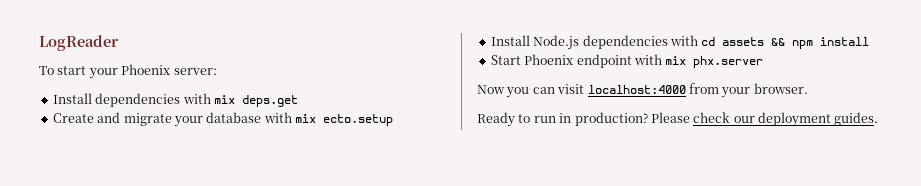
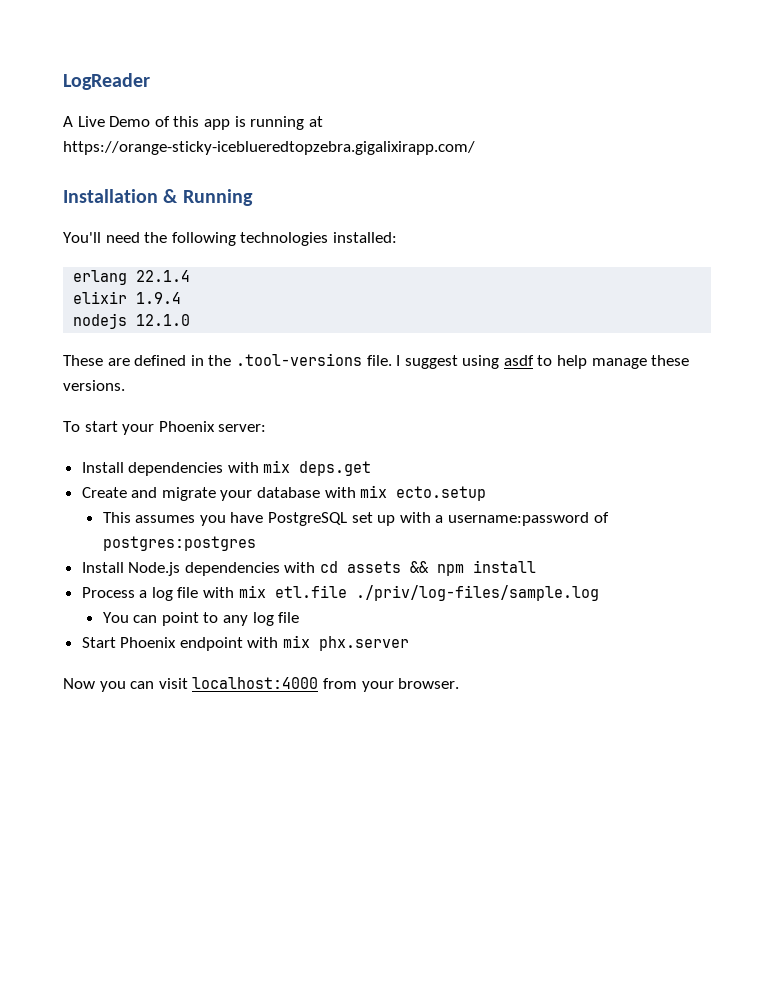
+ A Live Demo of this app is running at https://orange-sticky-iceblueredtopzebra.gigalixirapp.com/
+ Installation & Running
+ You'll need the following technologies installed:
+ erlang 22.1.4
+ elixir 1.9.4
+ nodejs 12.1.0
+ These are defined in the .tool-versions file. I suggest using asdf to help manage these versions.
+ This assumes you have PostgreSQL set up with a username:password of postgres:postgres
+ Process a log file with mix etl.file ./priv/log-files/sample.log
+ You can point to any log file
- Ready to run in production? Please check our deployment guides.

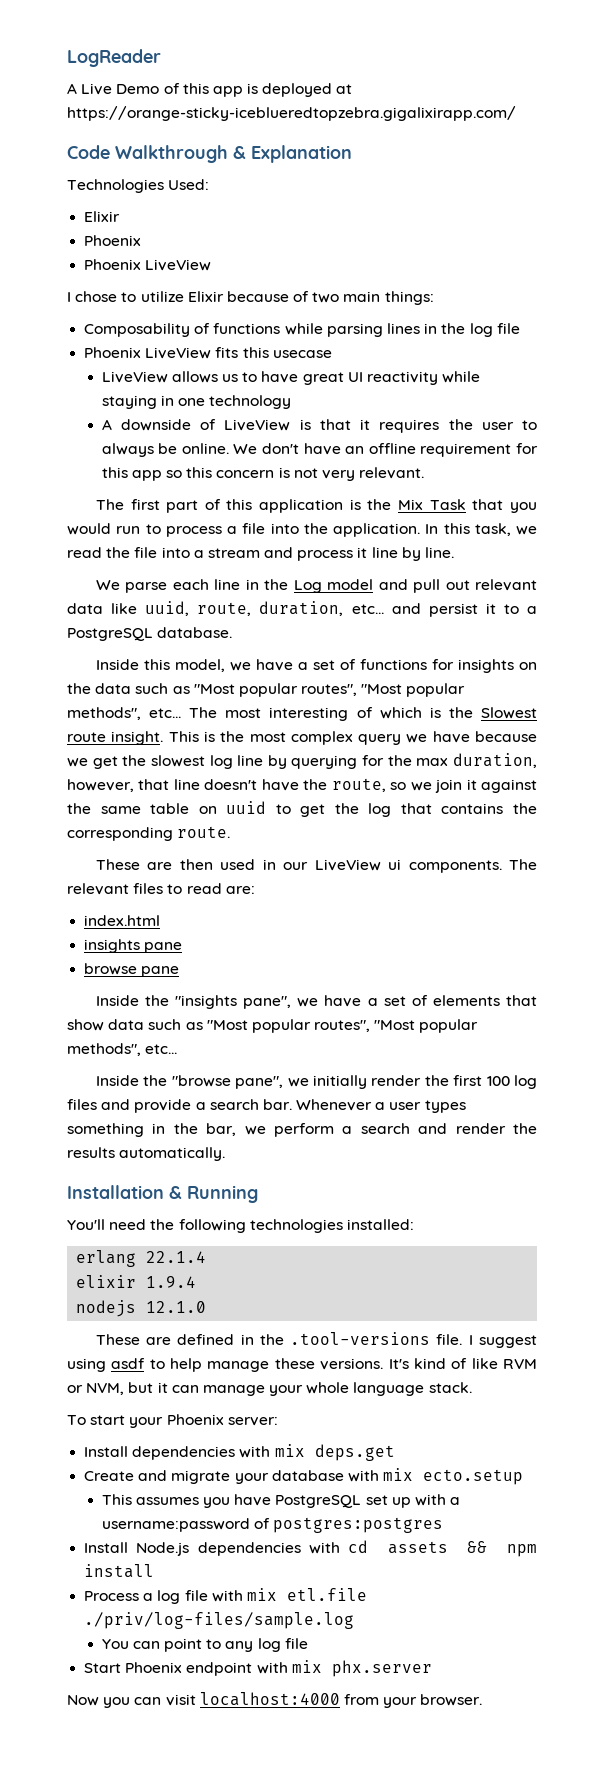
- A Live Demo of this app is running at https://orange-sticky-iceblueredtopzebra.gigalixirapp.com/
+ A Live Demo of this app is deployed at https://orange-sticky-iceblueredtopzebra.gigalixirapp.com/
+ Code Walkthrough & Explanation
+ Technologies Used:
+ Elixir
+ Phoenix
+ Phoenix LiveView
+ I chose to utilize Elixir because of two main things:
+ Composability of functions while parsing lines in the log file
+ Phoenix LiveView fits this usecase
+ LiveView allows us to have great UI reactivity while staying in one technology
+ A downside of LiveView is that it requires the user to always be online. We don't have an offline requirement for this app so this concern is not very relevant.
+ The first part of this application is the Mix Task that you would run to process a file into the application. In this task, we read the file into a stream and process it line by line.
+ We parse each line in the Log model and pull out relevant data like uuid, route, duration, etc... and persist it to a PostgreSQL database.
+ Inside this model, we have a set of functions for insights on the data such as "Most popular routes", "Most popular methods", etc... The most interesting of which is the Slowest route insight. This is the most complex query we have because we get the slowest log line by querying for the max duration, however, that line doesn't have the route, so we join it against the same table on uuid to get the log that contains the corresponding route.
+ These are then used in our LiveView ui components. The relevant files to read are:
+ index.html
+ insights pane
+ browse pane
+ Inside the "insights pane", we have a set of elements that show data such as "Most popular routes", "Most popular methods", etc...
+ Inside the "browse pane", we initially render the first 100 log files and provide a search bar. Whenever a user types something in the bar, we perform a search and render the results automatically.
+ It's kind of like RVM or NVM, but it can manage your whole language stack.

